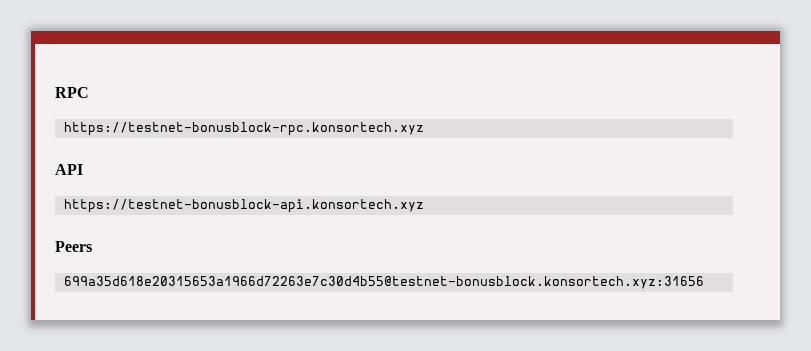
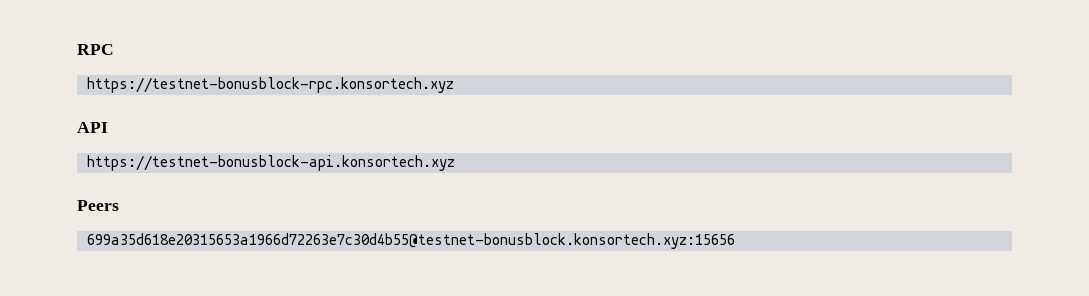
- 699a35d618e20315653a1966d72263e7c30d4b55@testnet-bonusblock.konsortech.xyz:31656
+ 699a35d618e20315653a1966d72263e7c30d4b55@testnet-bonusblock.konsortech.xyz:15656

